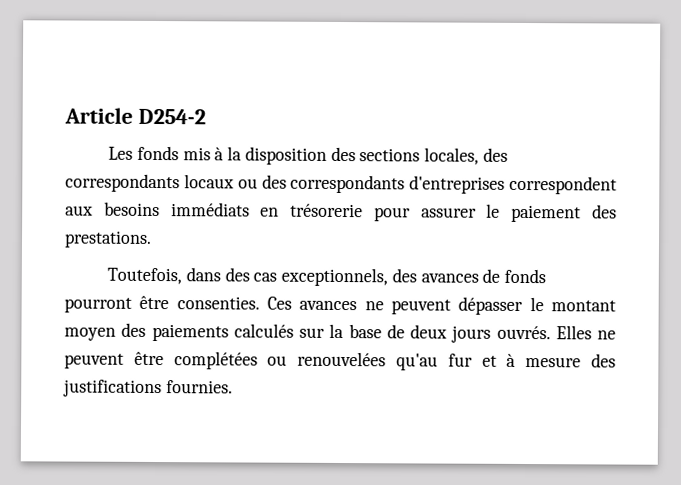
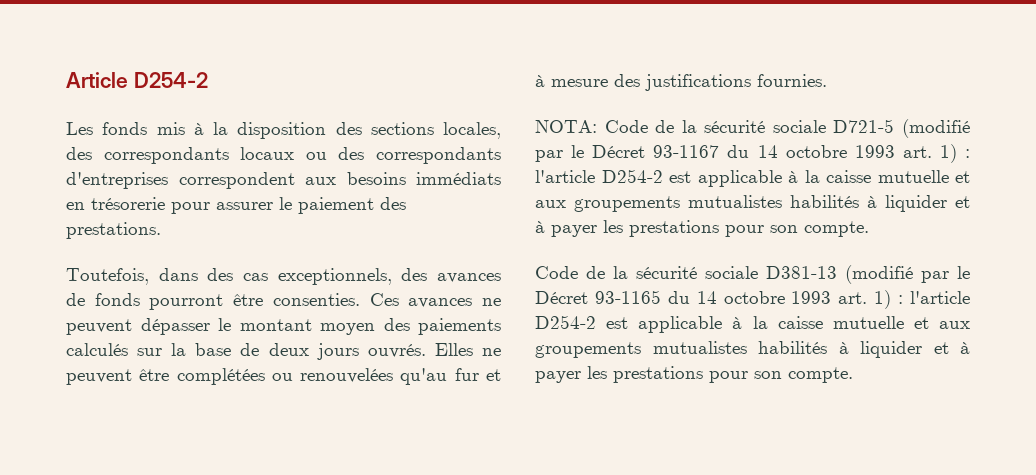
+ NOTA: Code de la sécurité sociale D721-5 (modifié par le Décret 93-1167 du 14 octobre 1993 art. 1) : l'article D254-2 est applicable à la caisse mutuelle et aux groupements mutualistes habilités à liquider et à payer les prestations pour son compte.
+ Code de la sécurité sociale D381-13 (modifié par le Décret 93-1165 du 14 octobre 1993 art. 1) : l'article D254-2 est applicable à la caisse mutuelle et aux groupements mutualistes habilités à liquider et à payer les prestations pour son compte.

